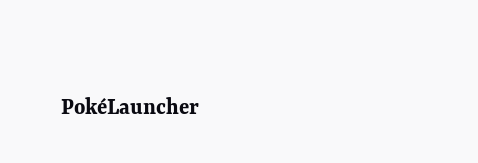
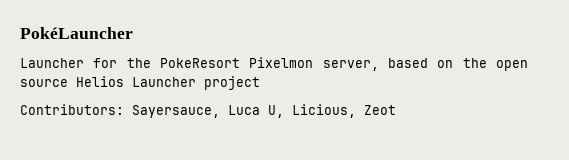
+ Launcher for the PokeResort Pixelmon server, based on the open source Helios Launcher project
+ Contributors: Sayersauce, Luca U, Licious, Zeot

